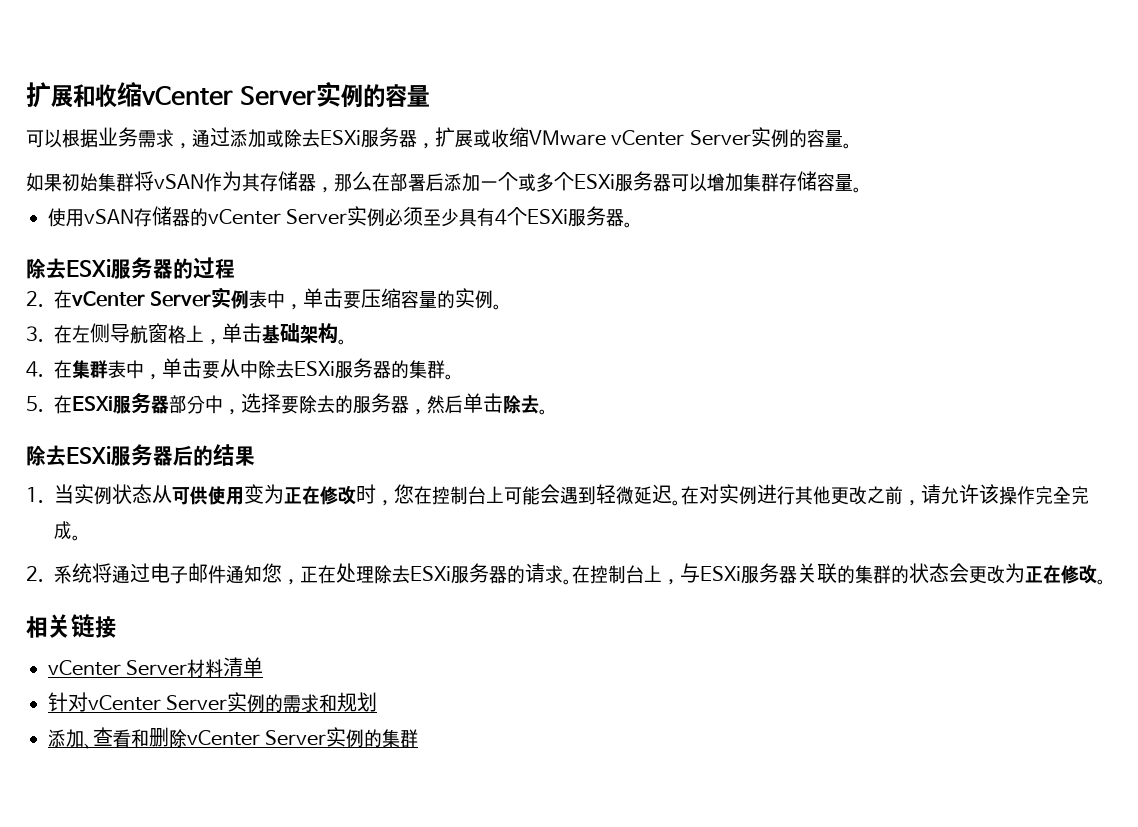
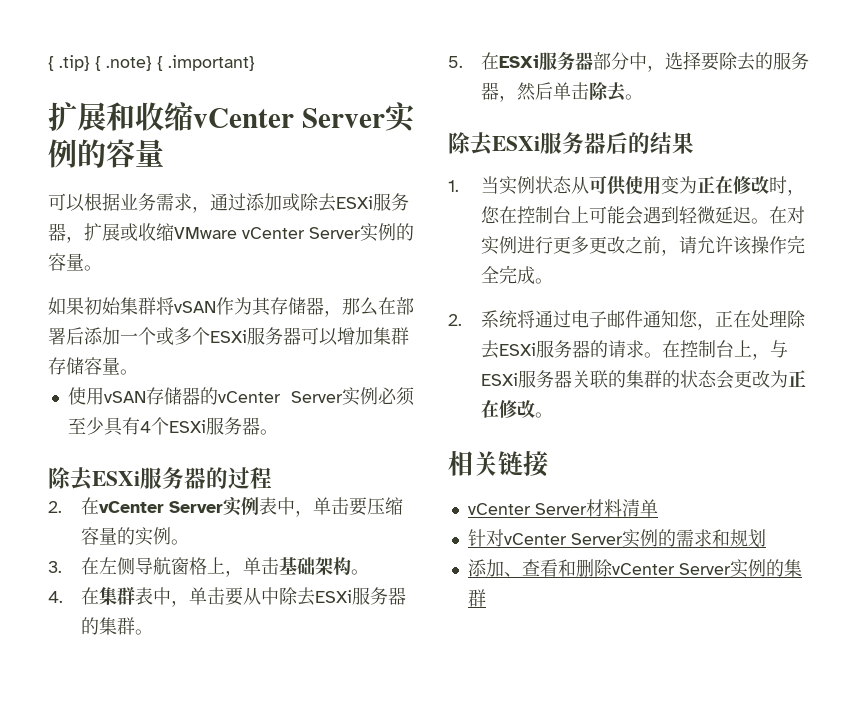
+ { .tip} { .note} { .important}
- 在对实例进行其他更改之前，请允许该操作完全完成。
+ 在对实例进行更多更改之前，请允许该操作完全完成。

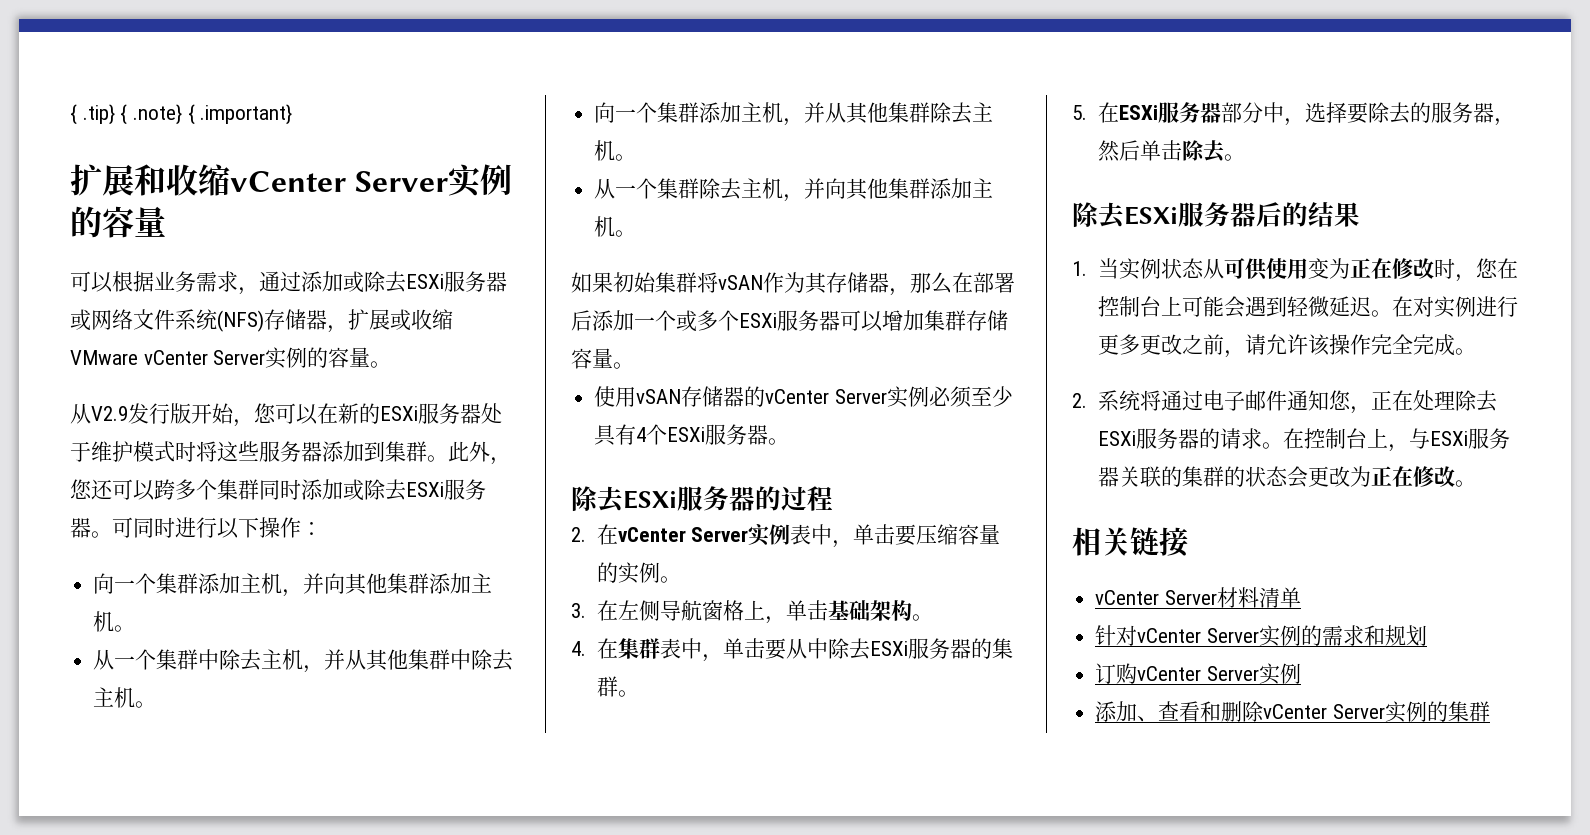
- 可以根据业务需求，通过添加或除去ESXi服务器，扩展或收缩VMware vCenter Server实例的容量。
+ 可以根据业务需求，通过添加或除去ESXi服务器或网络文件系统(NFS)存储器，扩展或收缩VMware vCenter Server实例的容量。
+ 从V2.9发行版开始，您可以在新的ESXi服务器处于维护模式时将这些服务器添加到集群。此外，您还可以跨多个集群同时添加或除去ESXi服务器。可同时进行以下操作：
+ 向一个集群添加主机，并向其他集群添加主机。
+ 从一个集群中除去主机，并从其他集群中除去主机。
+ 向一个集群添加主机，并从其他集群除去主机。
+ 从一个集群除去主机，并向其他集群添加主机。
+ 订购vCenter Server实例

